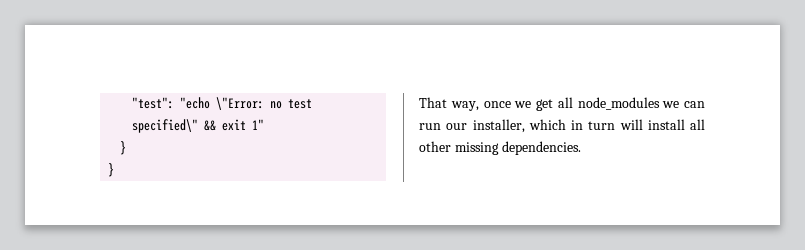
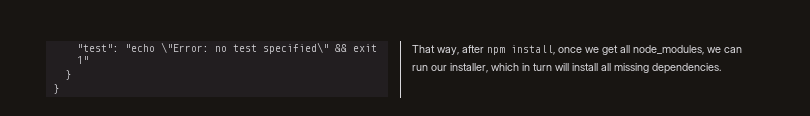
- That way, once we get all node_modules we can run our installer, which in turn will install all other missing dependencies.
+ That way, after npm install, once we get all node_modules, we can run our installer, which in turn will install all missing dependencies.

